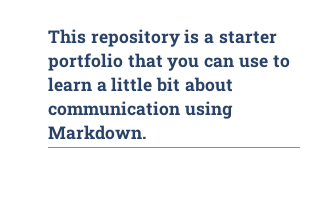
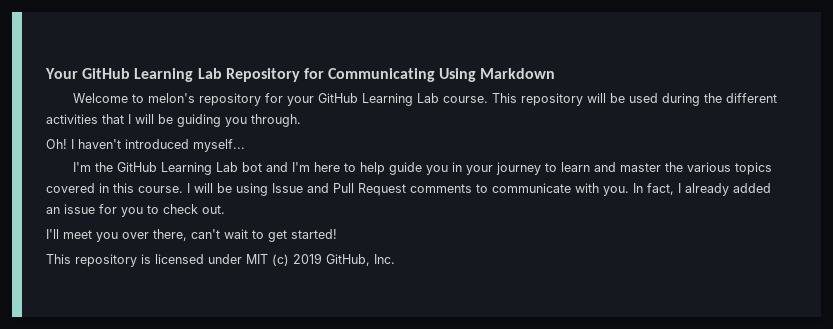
- This repository is a starter portfolio that you can use to learn a little bit about communication using Markdown.
+ Your GitHub Learning Lab Repository for Communicating Using Markdown
+ Welcome to melon's repository for your GitHub Learning Lab course. This repository will be used during the different activities that I will be guiding you through.
+ Oh! I haven't introduced myself...
+ I'm the GitHub Learning Lab bot and I'm here to help guide you in your journey to learn and master the various topics covered in this course. I will be using Issue and Pull Request comments to communicate with you. In fact, I already added an issue for you to check out.
+ I'll meet you over there, can't wait to get started!
+ This repository is licensed under MIT (c) 2019 GitHub, Inc.

